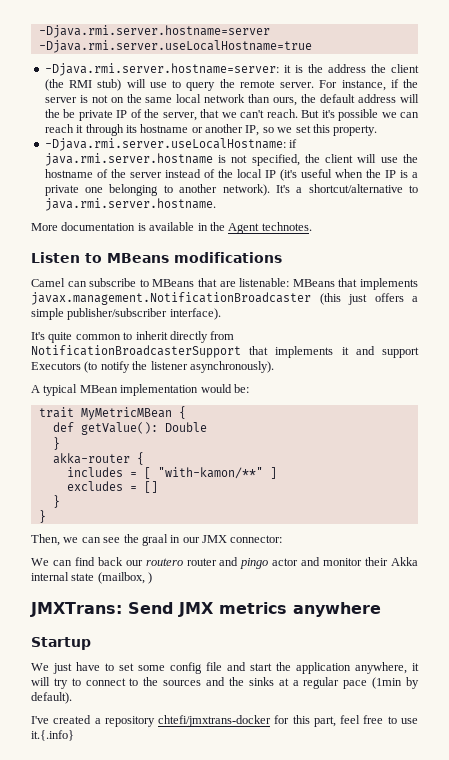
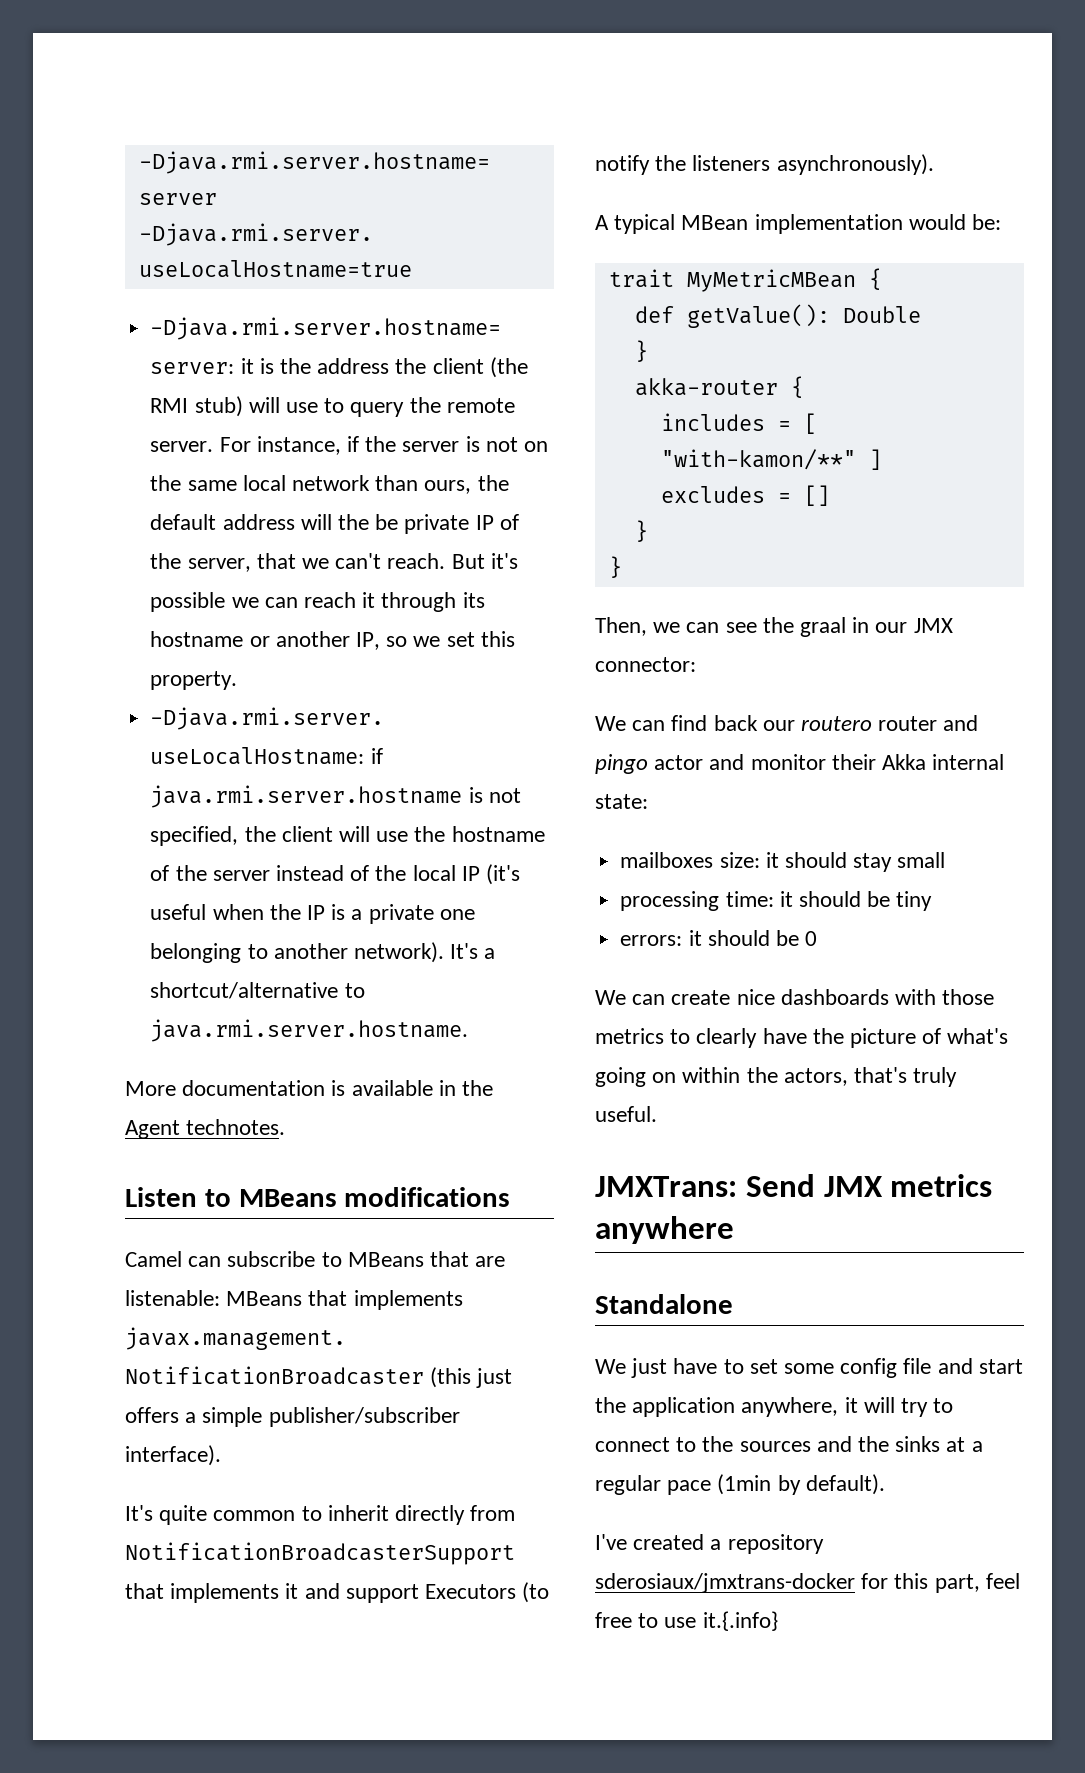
- It's quite common to inherit directly from NotificationBroadcasterSupport that implements it and support Executors (to notify the listener asynchronously).
+ It's quite common to inherit directly from NotificationBroadcasterSupport that implements it and support Executors (to notify the listeners asynchronously).
- We can find back our routero router and pingo actor and monitor their Akka internal state (mailbox, )
+ We can find back our routero router and pingo actor and monitor their Akka internal state:
+ mailboxes size: it should stay small
+ processing time: it should be tiny
+ errors: it should be 0
+ We can create nice dashboards with those metrics to clearly have the picture of what's going on within the actors, that's truly useful.
- Startup
+ Standalone
- I've created a repository chtefi/jmxtrans-docker for this part, feel free to use it.{.info}
+ I've created a repository sderosiaux/jmxtrans-docker for this part, feel free to use it.{.info}

